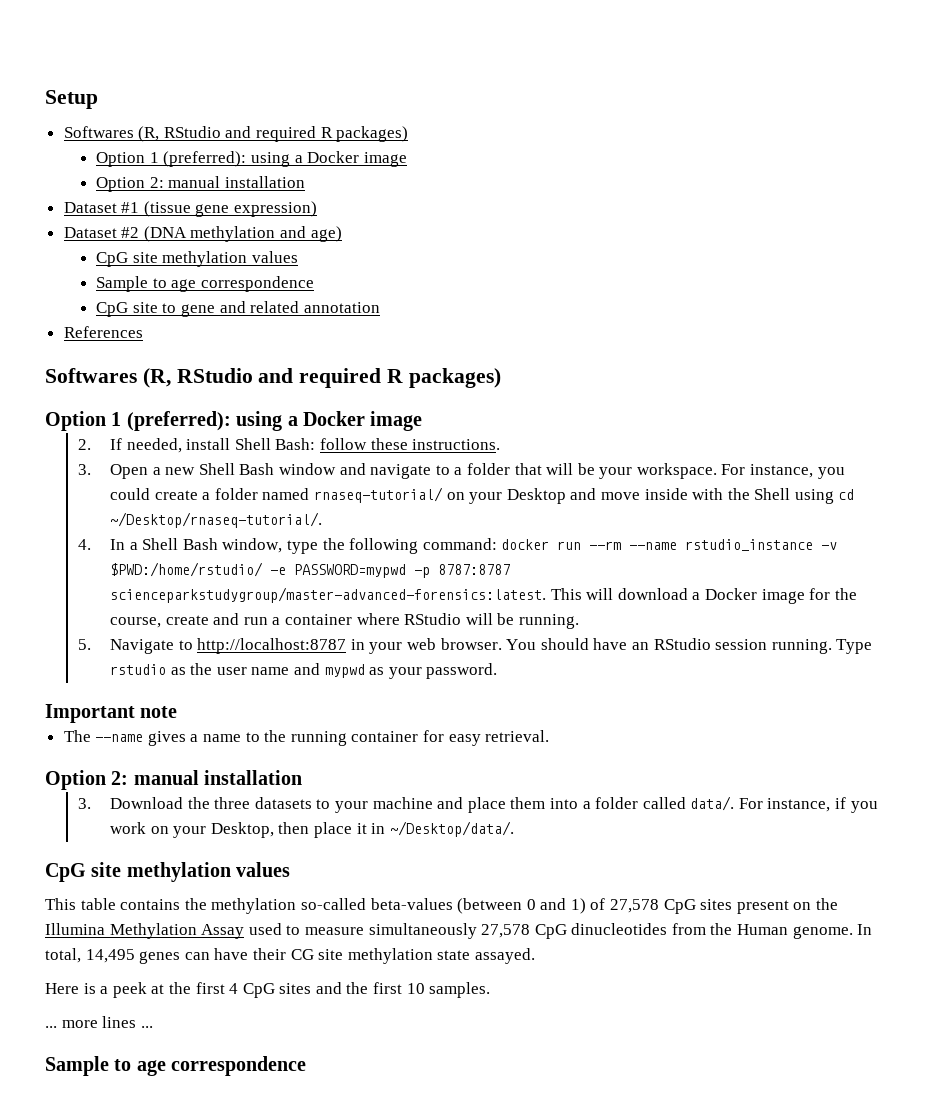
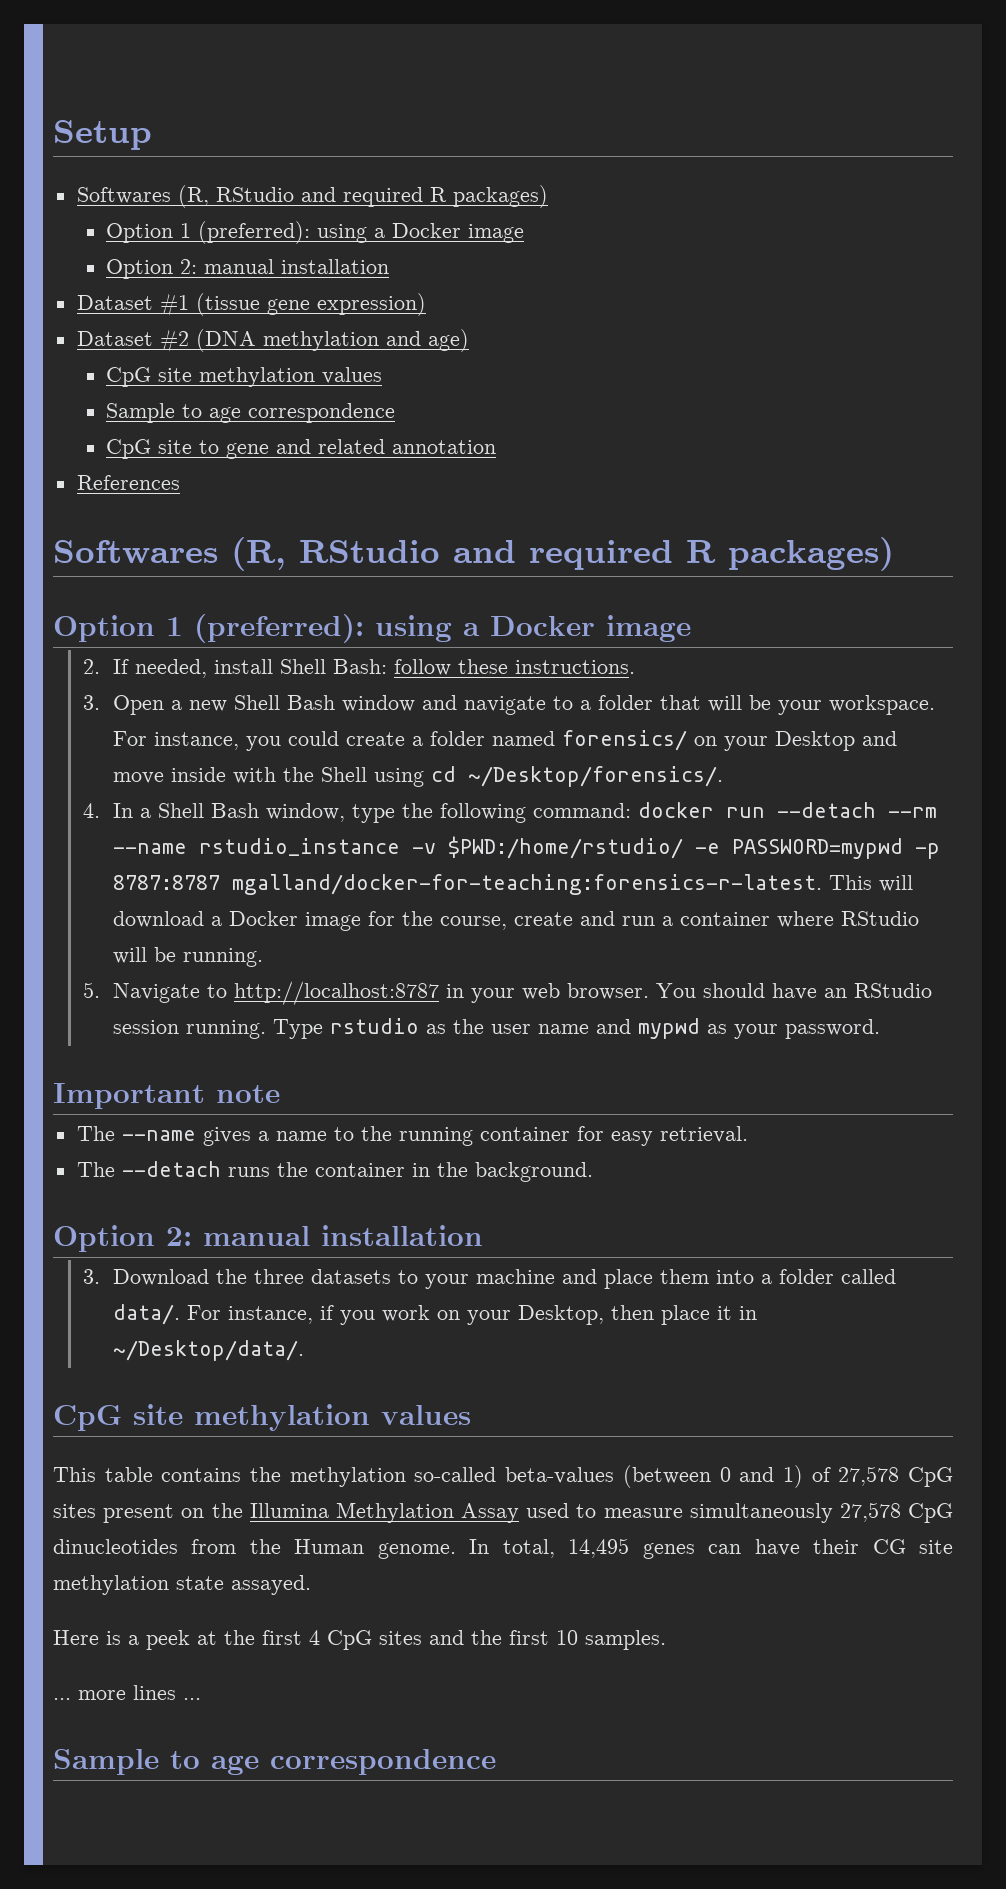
- For instance, you could create a folder named rnaseq-tutorial/ on your Desktop and move inside with the Shell using cd ~/Desktop/rnaseq-tutorial/.
+ For instance, you could create a folder named forensics/ on your Desktop and move inside with the Shell using cd ~/Desktop/forensics/.
- 4. In a Shell Bash window, type the following command: docker run --rm --name rstudio_instance -v $PWD:/home/rstudio/ -e PASSWORD=mypwd -p 8787:8787 scienceparkstudygroup/master-advanced-forensics:latest.
+ 4. In a Shell Bash window, type the following command: docker run --detach --rm --name rstudio_instance -v $PWD:/home/rstudio/ -e PASSWORD=mypwd -p 8787:8787 mgalland/docker-for-teaching:forensics-r-latest.
+ The --detach runs the container in the background.

